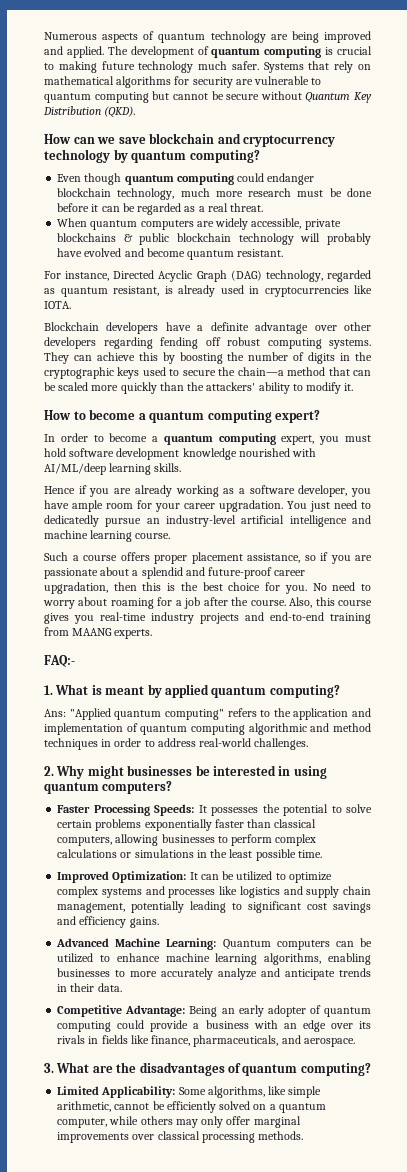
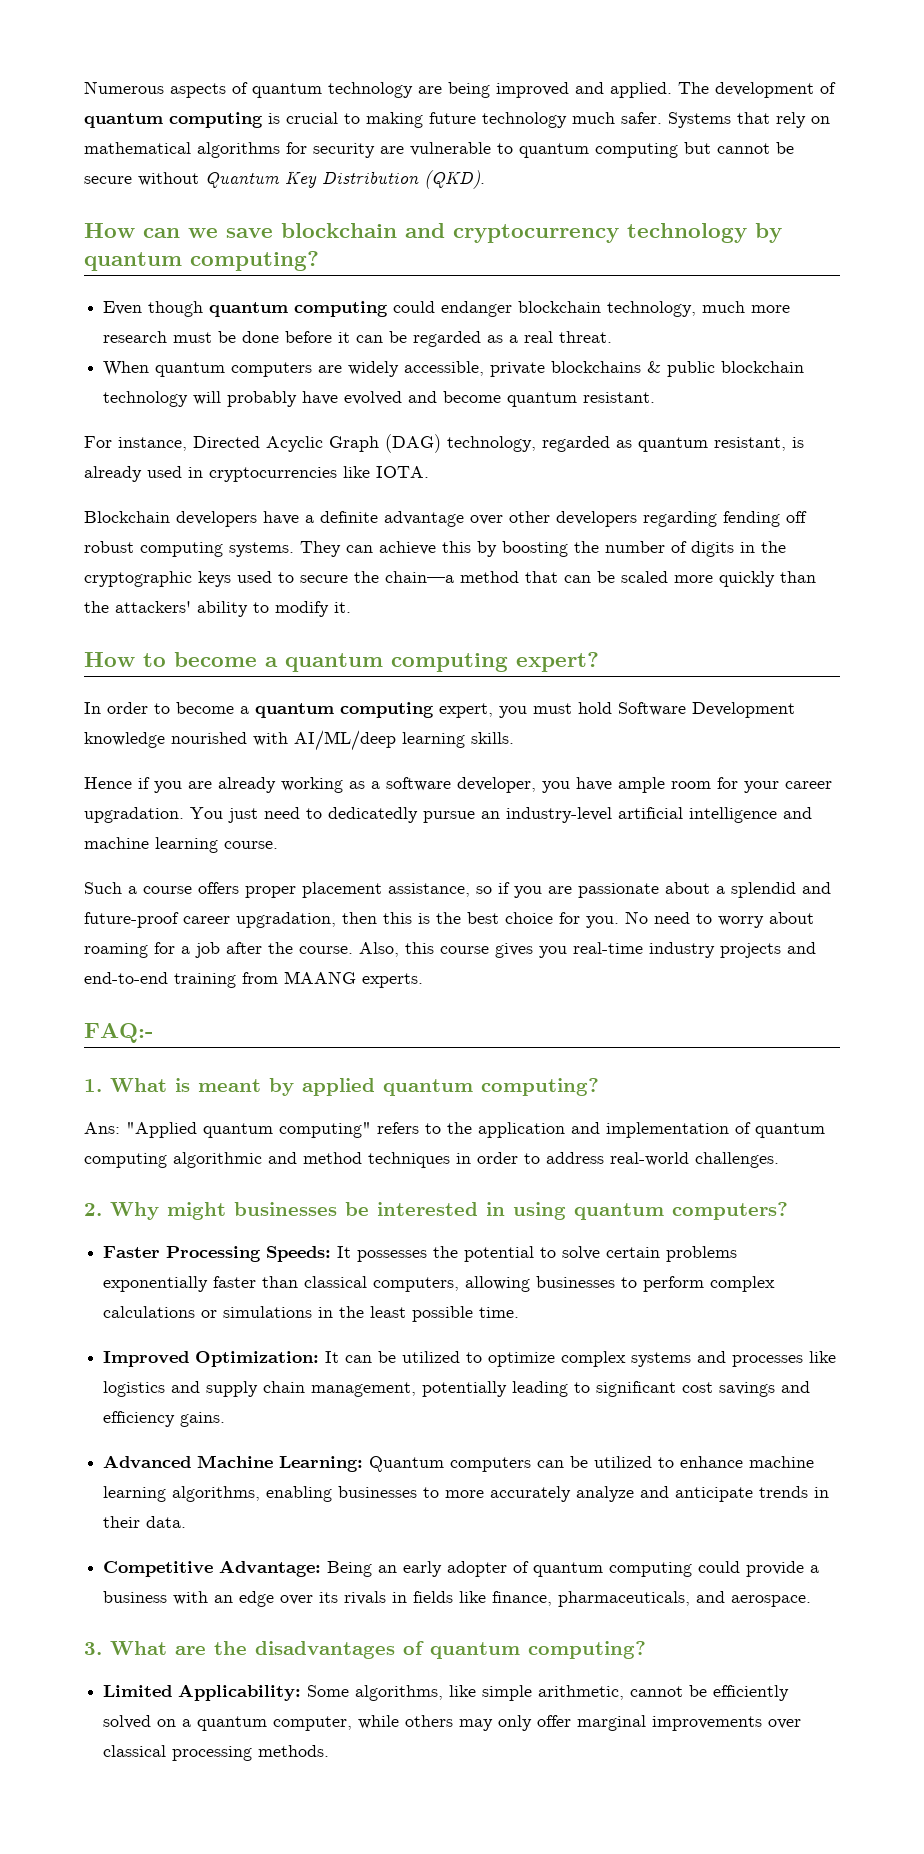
- In order to become a quantum computing expert, you must hold software development knowledge nourished with AI/ML/deep learning skills.
+ In order to become a quantum computing expert, you must hold Software Development knowledge nourished with AI/ML/deep learning skills.

